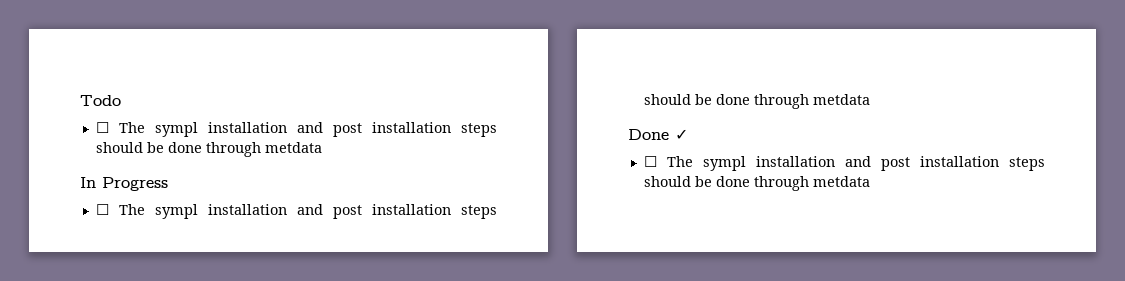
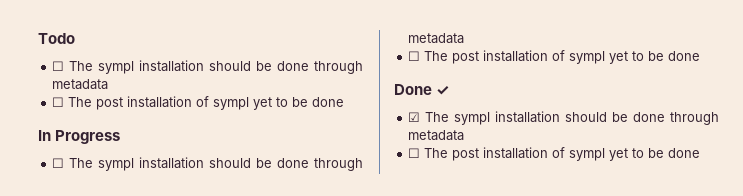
  Todo
- ☐ The sympl installation and post installation steps should be done through metdata
+ ☐ The sympl installation should be done through metadata
+ ☐ The post installation of sympl yet to be done
  In Progress
- ☐ The sympl installation and post installation steps should be done through metdata
+ ☐ The sympl installation should be done through metadata
+ ☐ The post installation of sympl yet to be done
  Done ✓
- ☐ The sympl installation and post installation steps should be done through metdata
+ ☑ The sympl installation should be done through metadata
+ ☐ The post installation of sympl yet to be done

